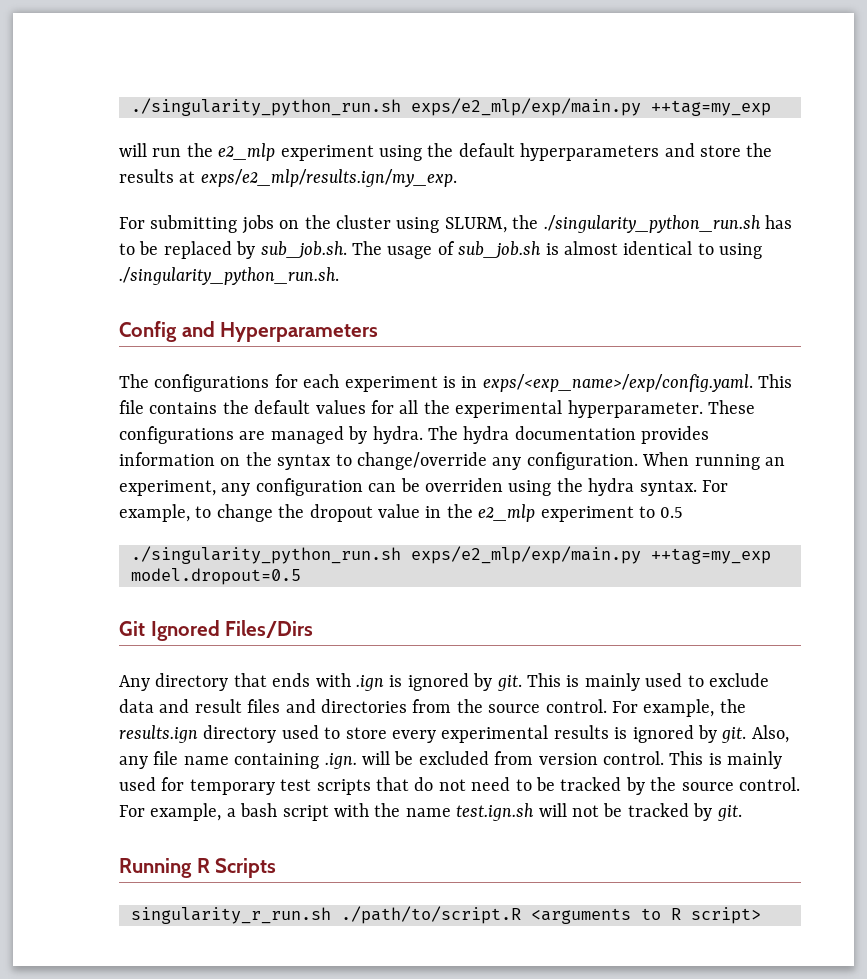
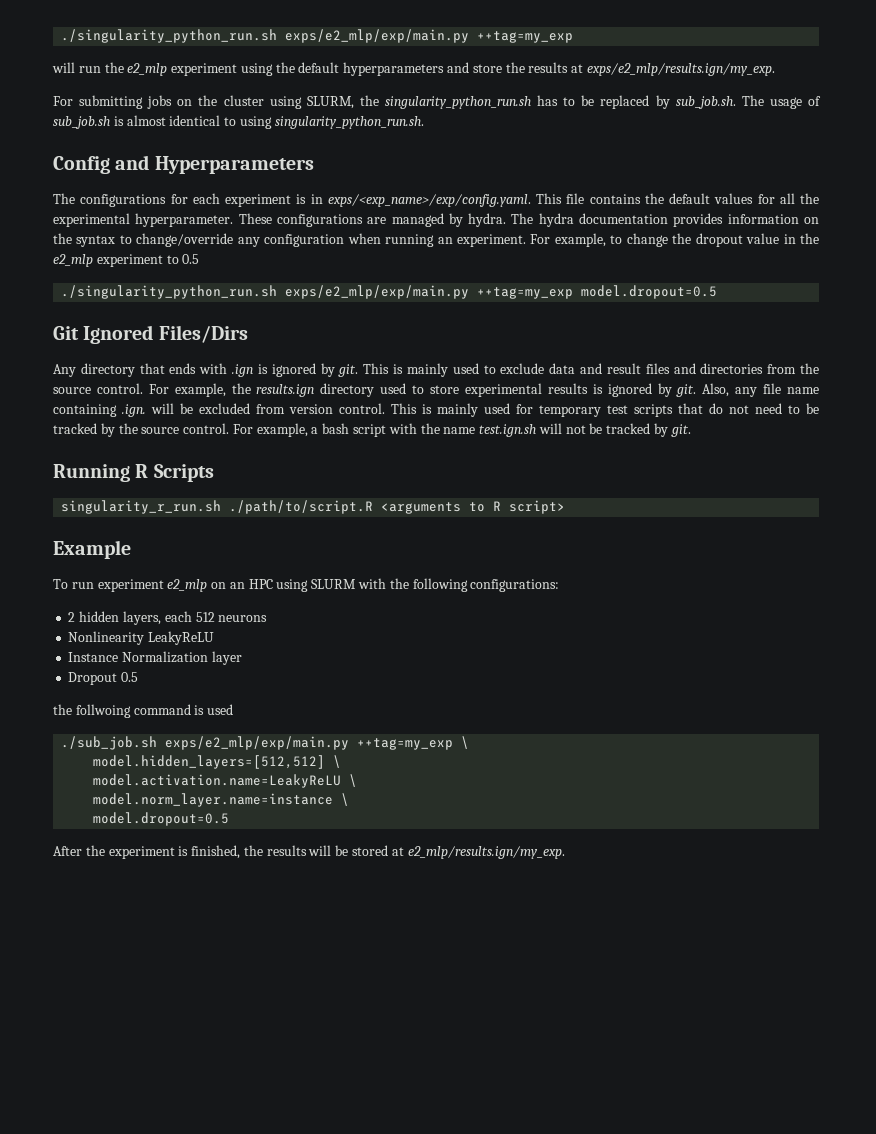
- For submitting jobs on the cluster using SLURM, the ./singularity_python_run.sh has to be replaced by sub_job.sh. The usage of sub_job.sh is almost identical to using ./singularity_python_run.sh.
+ For submitting jobs on the cluster using SLURM, the singularity_python_run.sh has to be replaced by sub_job.sh. The usage of sub_job.sh is almost identical to using singularity_python_run.sh.
- The hydra documentation provides information on the syntax to change/override any configuration. When running an experiment, any configuration can be overriden using the hydra syntax.
+ The hydra documentation provides information on the syntax to change/override any configuration when running an experiment.
- For example, the results.ign directory used to store every experimental results is ignored by git.
+ For example, the results.ign directory used to store experimental results is ignored by git.
+ Example
+ To run experiment e2_mlp on an HPC using SLURM with the following configurations:
+ 2 hidden layers, each 512 neurons
+ Nonlinearity LeakyReLU
+ Instance Normalization layer
+ Dropout 0.5
+ the follwoing command is used
+ ./sub_job.sh exps/e2_mlp/exp/main.py ++tag=my_exp \
+ model.hidden_layers=[512,512] \
+ model.activation.name=LeakyReLU \
+ model.norm_layer.name=instance \
+ model.dropout=0.5
+ After the experiment is finished, the results will be stored at e2_mlp/results.ign/my_exp.

